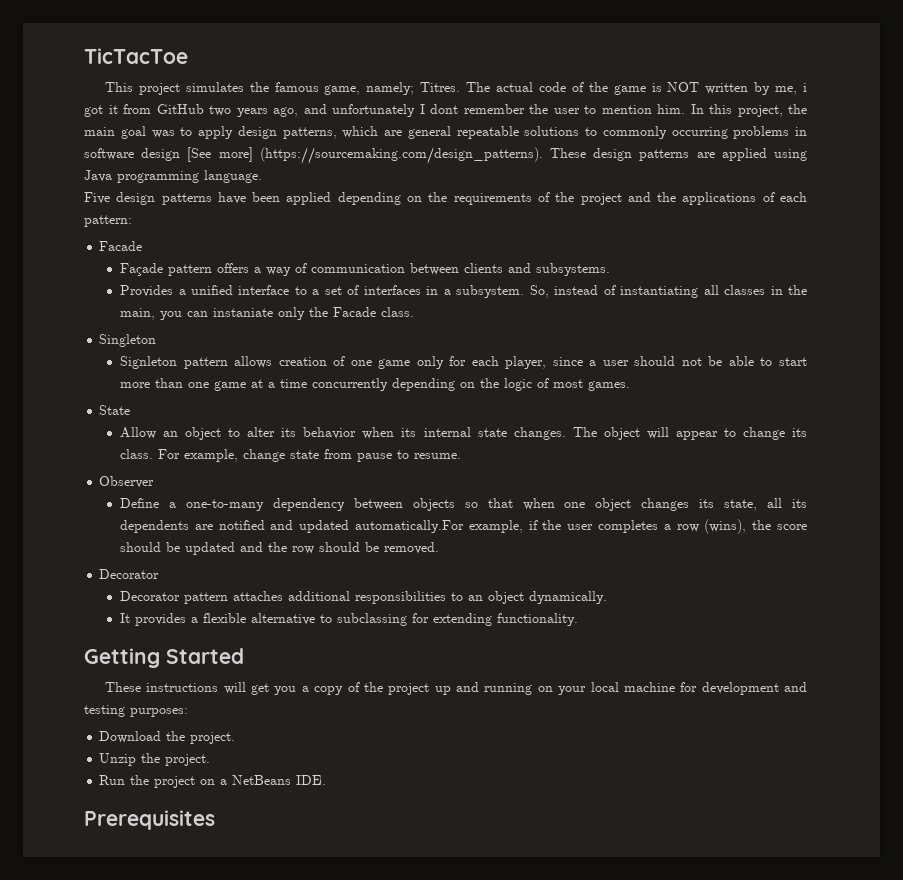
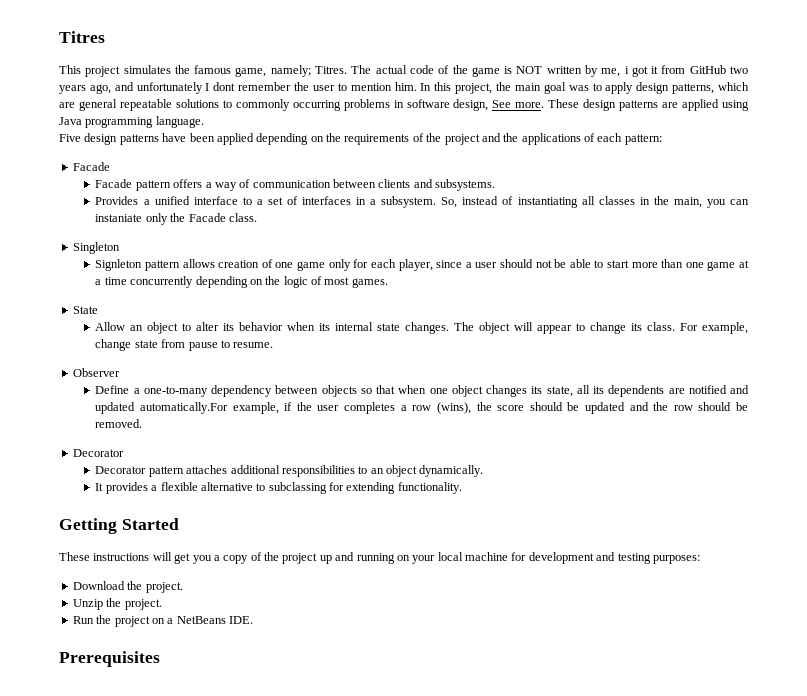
- TicTacToe
+ Titres
- In this project, the main goal was to apply design patterns, which are general repeatable solutions to commonly occurring problems in software design [See more] (https://sourcemaking.com/design_patterns). These design patterns are applied using Java programming language.
+ In this project, the main goal was to apply design patterns, which are general repeatable solutions to commonly occurring problems in software design, See more. These design patterns are applied using Java programming language.
- Façade pattern offers a way of communication between clients and subsystems.
+ Facade pattern offers a way of communication between clients and subsystems.

